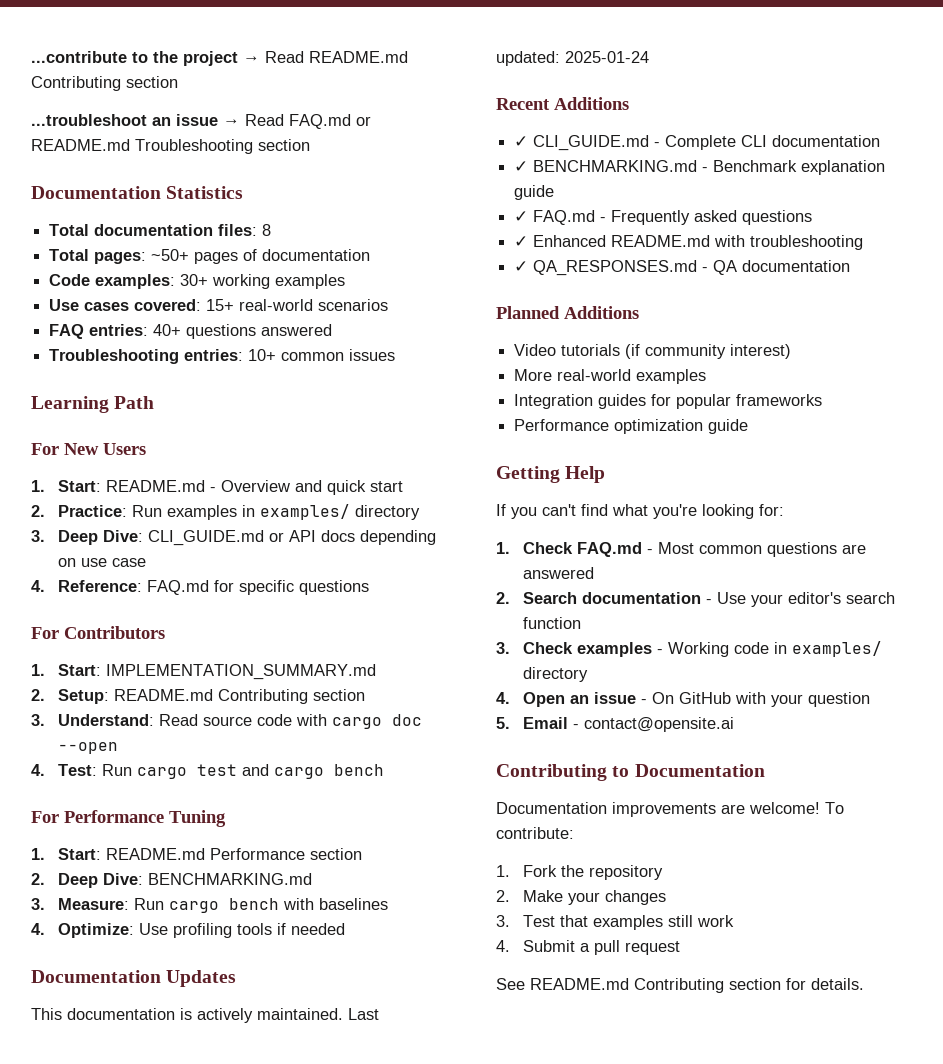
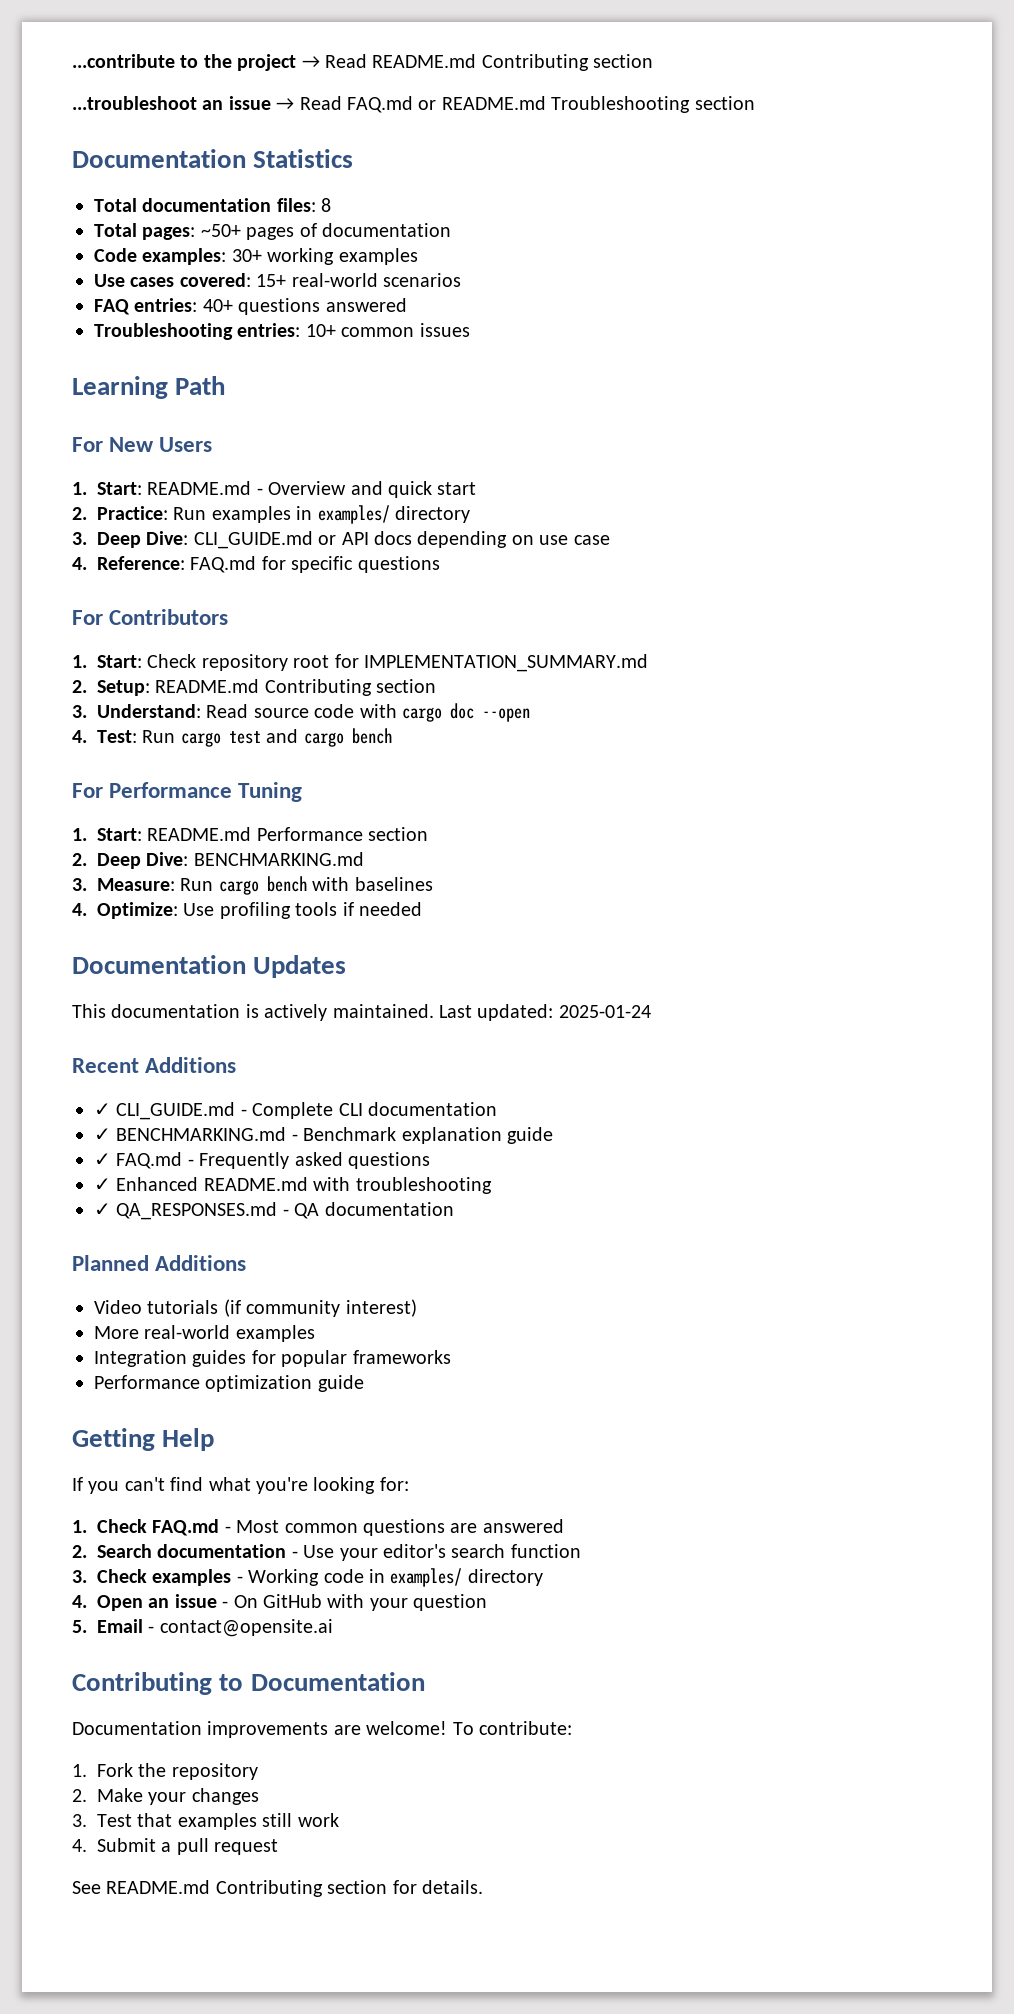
- 1. Start: IMPLEMENTATION_SUMMARY.md
+ 1. Start: Check repository root for IMPLEMENTATION_SUMMARY.md

